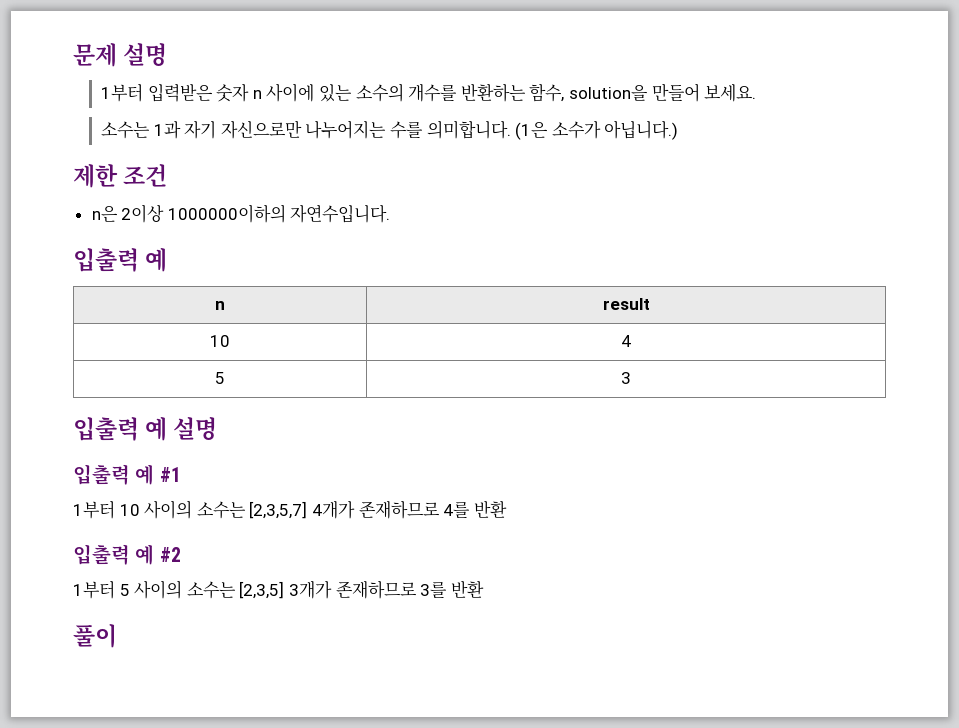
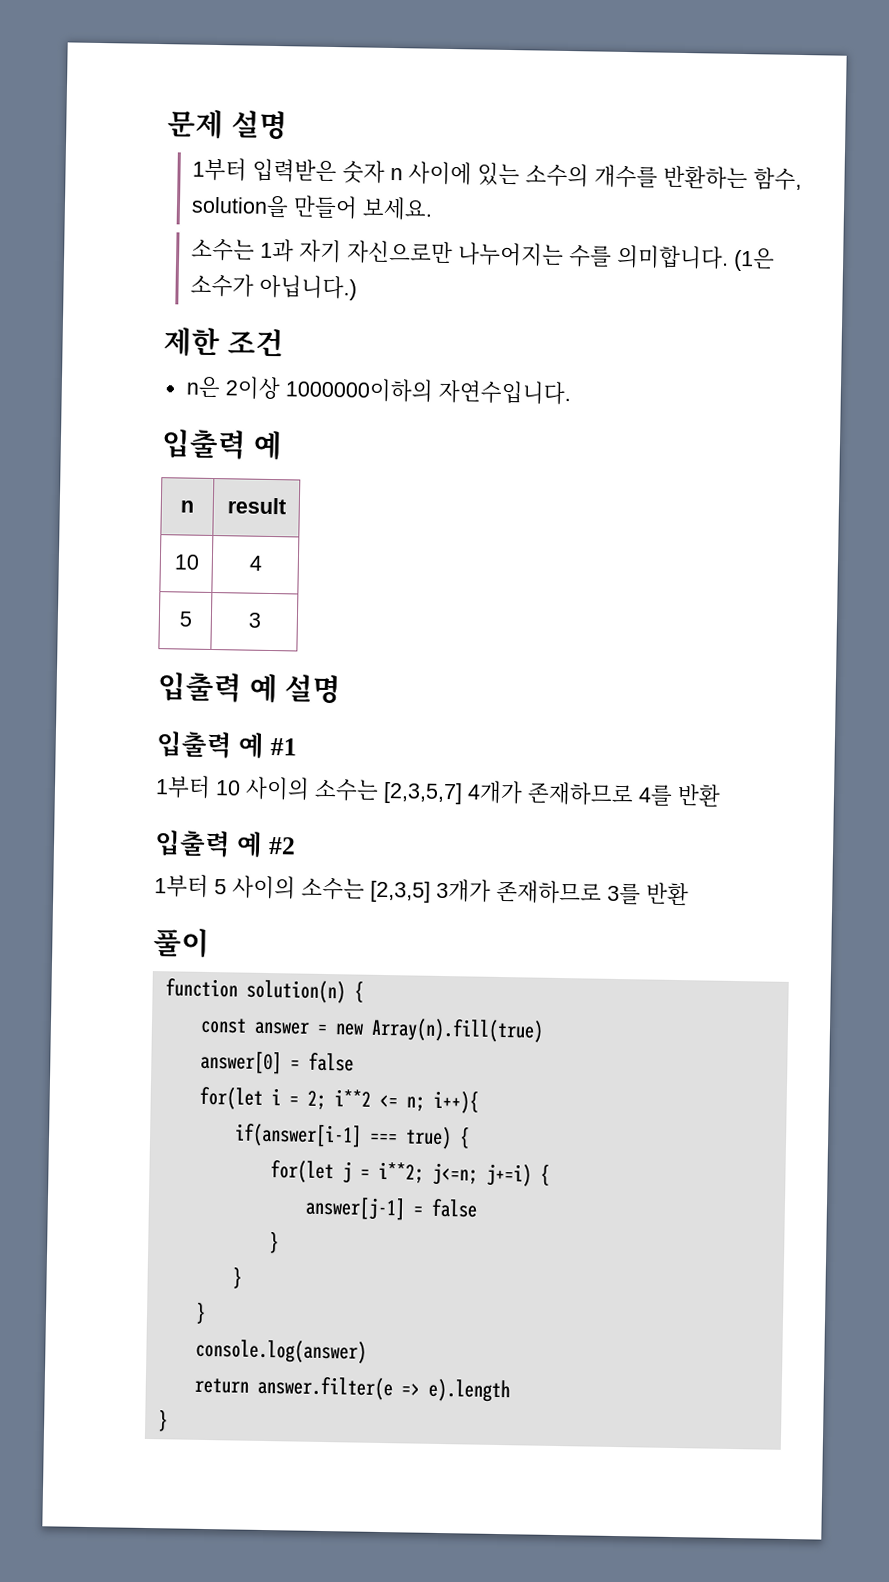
+ function solution(n) {
+ const answer = new Array(n).fill(true)
+ answer[0] = false
+ for(let i = 2; i**2 <= n; i++){
+ if(answer[i-1] === true) {
+ for(let j = i**2; j<=n; j+=i) {
+ answer[j-1] = false
+ }
+ }
+ }
+ console.log(answer)
+ return answer.filter(e => e).length
+ }

